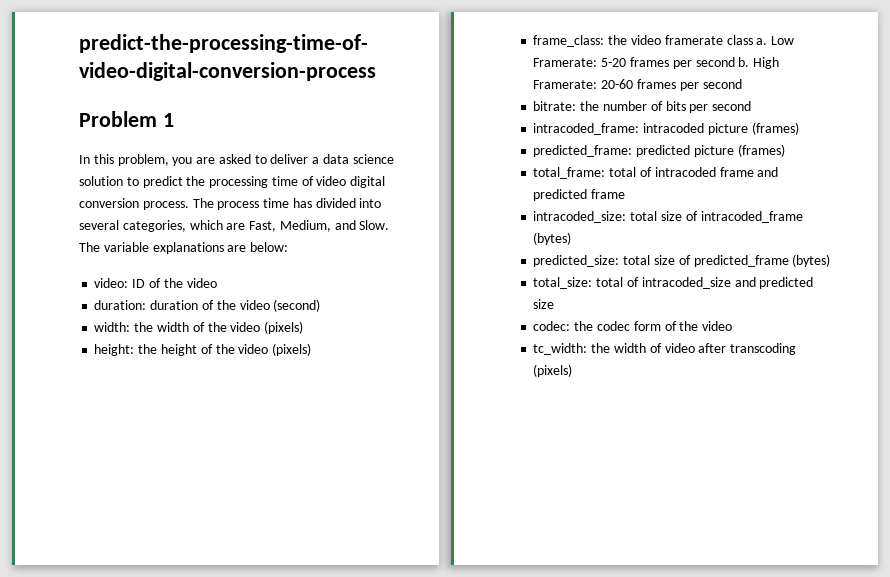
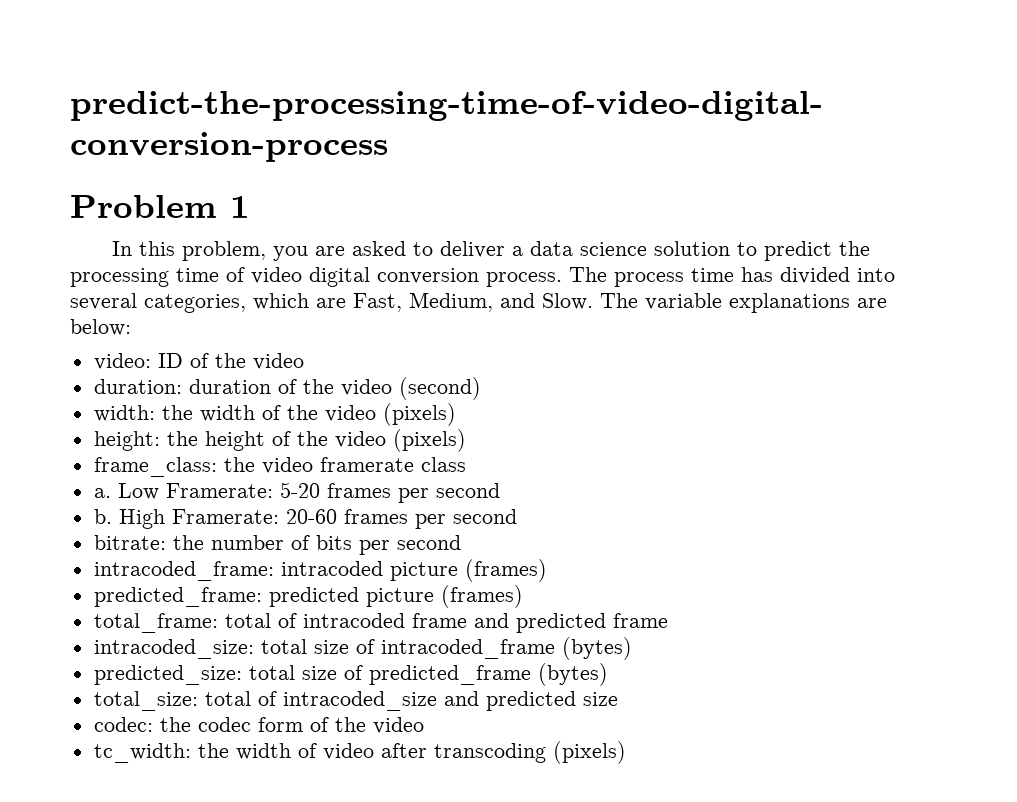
- frame_class: the video framerate class a.
+ frame_class: the video framerate class
+ a.
- Low Framerate: 5-20 frames per second b.
+ Low Framerate: 5-20 frames per second
+ b.

